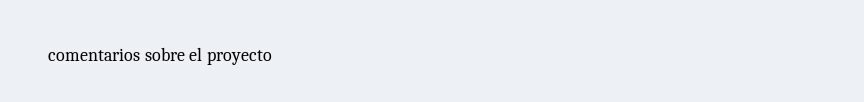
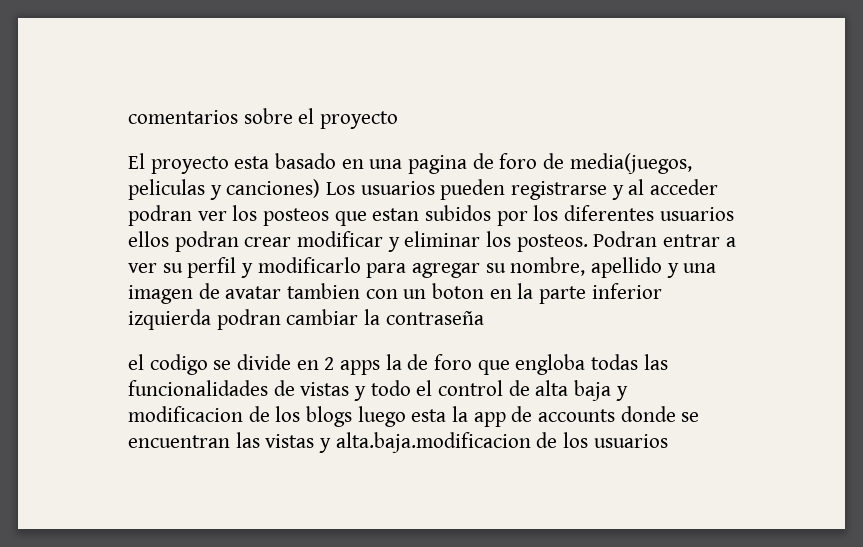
+ El proyecto esta basado en una pagina de foro de media(juegos, peliculas y canciones) Los usuarios pueden registrarse y al acceder podran ver los posteos que estan subidos por los diferentes usuarios ellos podran crear modificar y eliminar los posteos. Podran entrar a ver su perfil y modificarlo para agregar su nombre, apellido y una imagen de avatar tambien con un boton en la parte inferior izquierda podran cambiar la contraseña
+ el codigo se divide en 2 apps la de foro que engloba todas las funcionalidades de vistas y todo el control de alta baja y modificacion de los blogs luego esta la app de accounts donde se encuentran las vistas y alta.baja.modificacion de los usuarios

